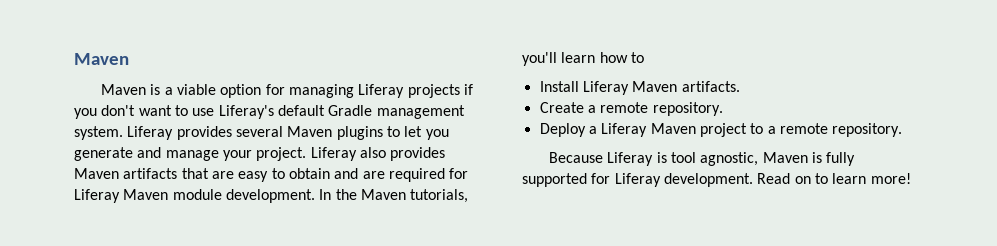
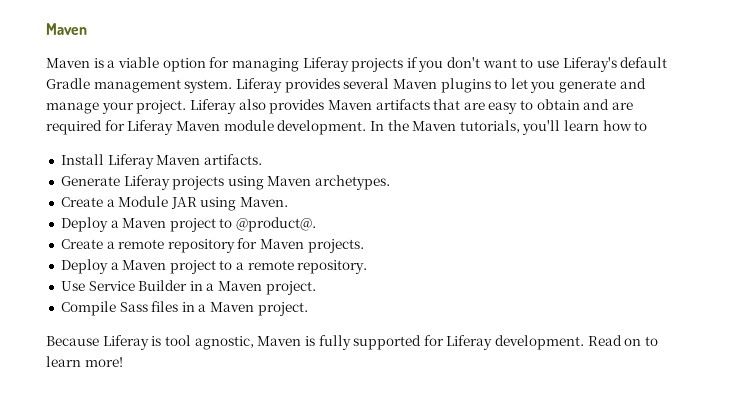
+ Generate Liferay projects using Maven archetypes.
+ Create a Module JAR using Maven.
+ Deploy a Maven project to @product@.
- Create a remote repository.
- Deploy a Liferay Maven project to a remote repository.
+ Create a remote repository for Maven projects.
+ Deploy a Maven project to a remote repository.
+ Use Service Builder in a Maven project.
+ Compile Sass files in a Maven project.

